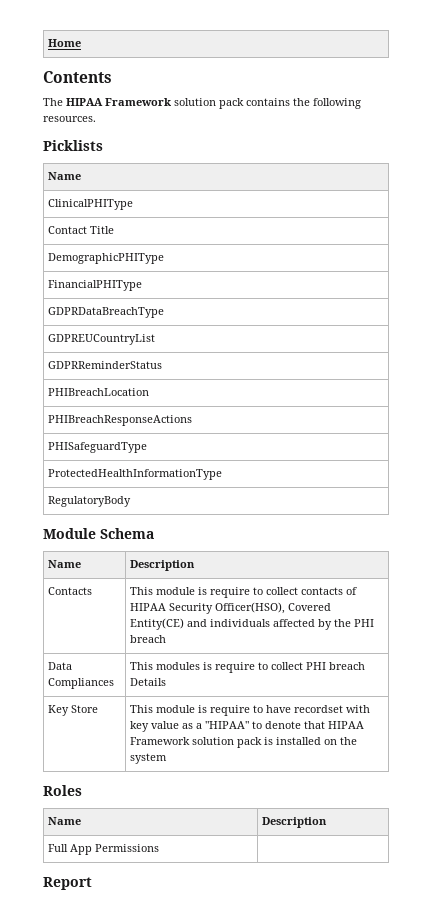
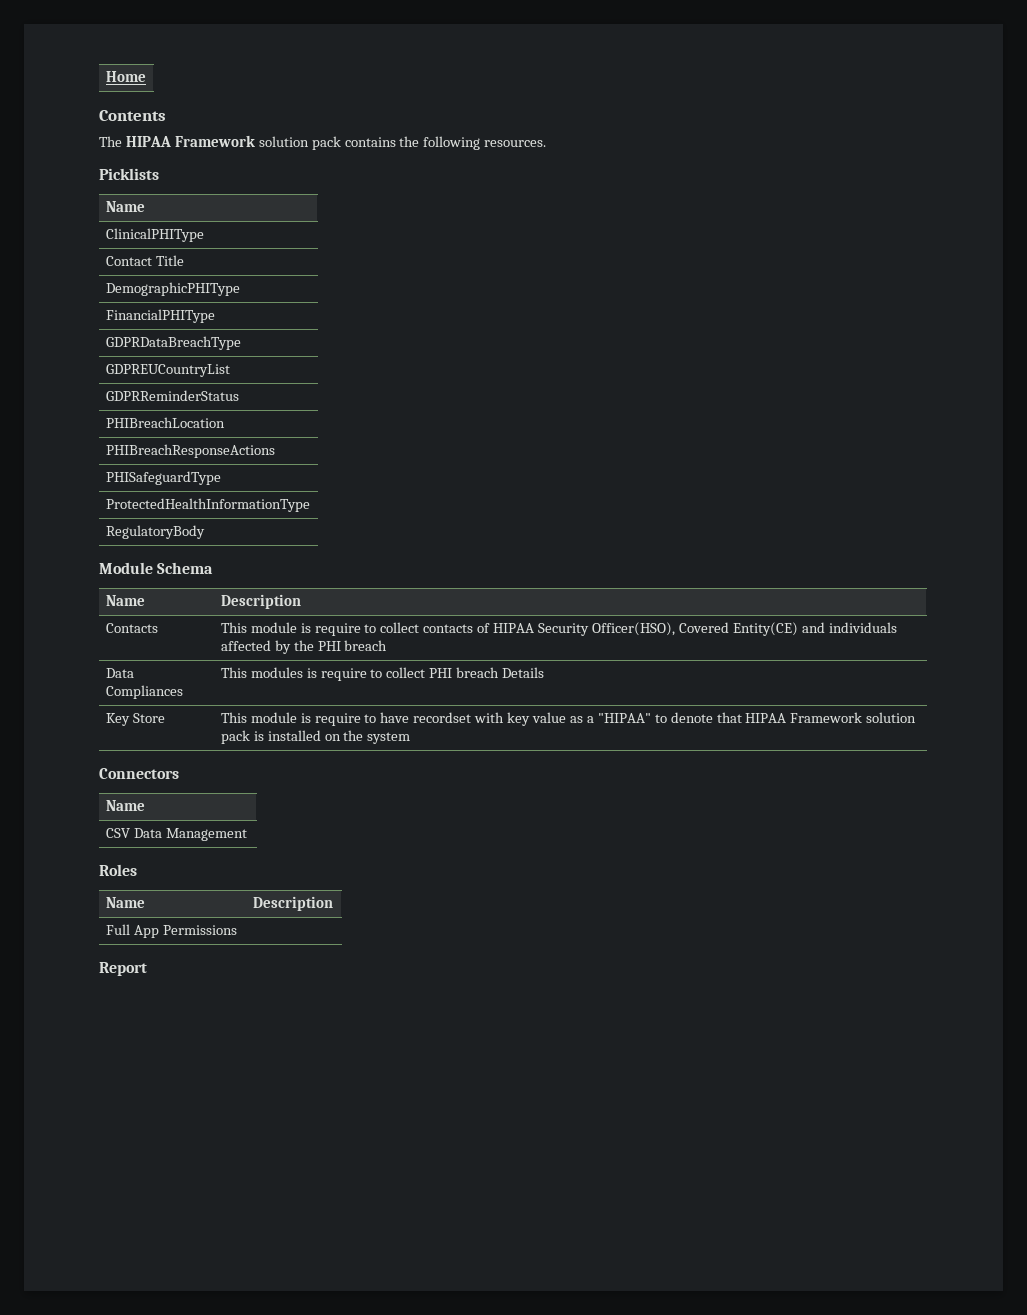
+ Connectors
+ Name
+ CSV Data Management

